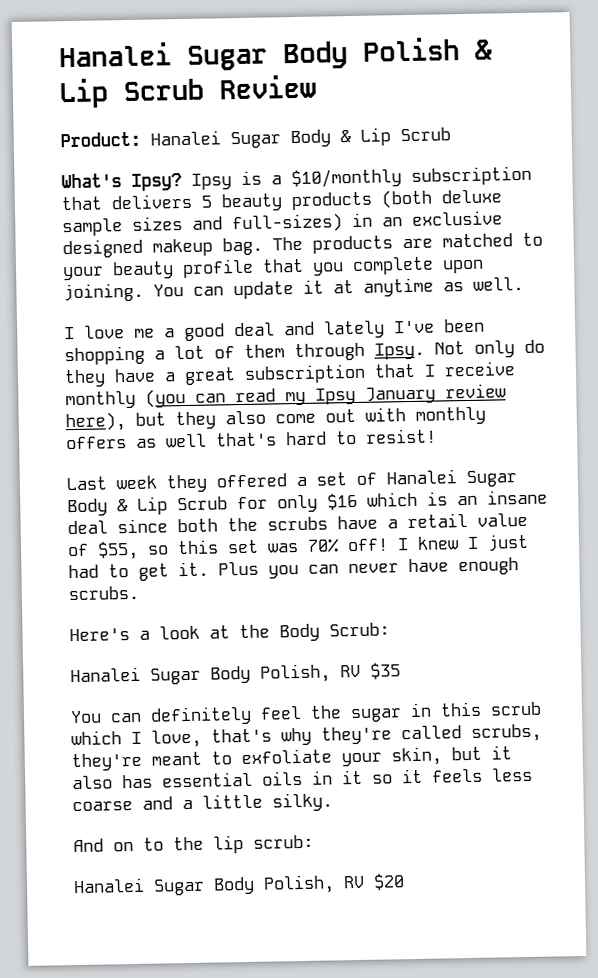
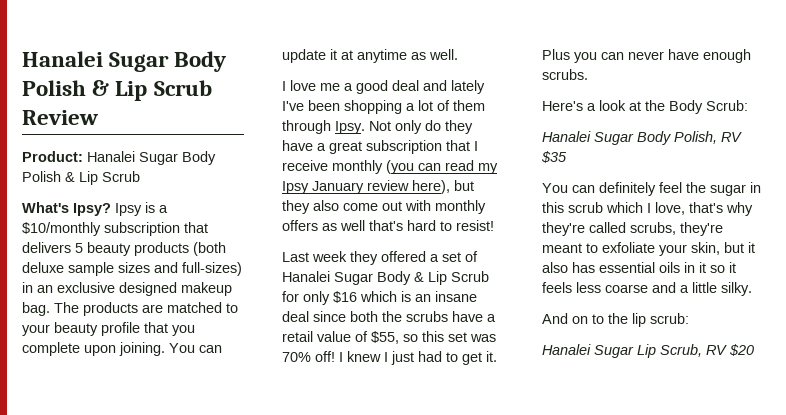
- Product: Hanalei Sugar Body & Lip Scrub
+ Product: Hanalei Sugar Body Polish & Lip Scrub
- Hanalei Sugar Body Polish, RV $20
+ Hanalei Sugar Lip Scrub, RV $20

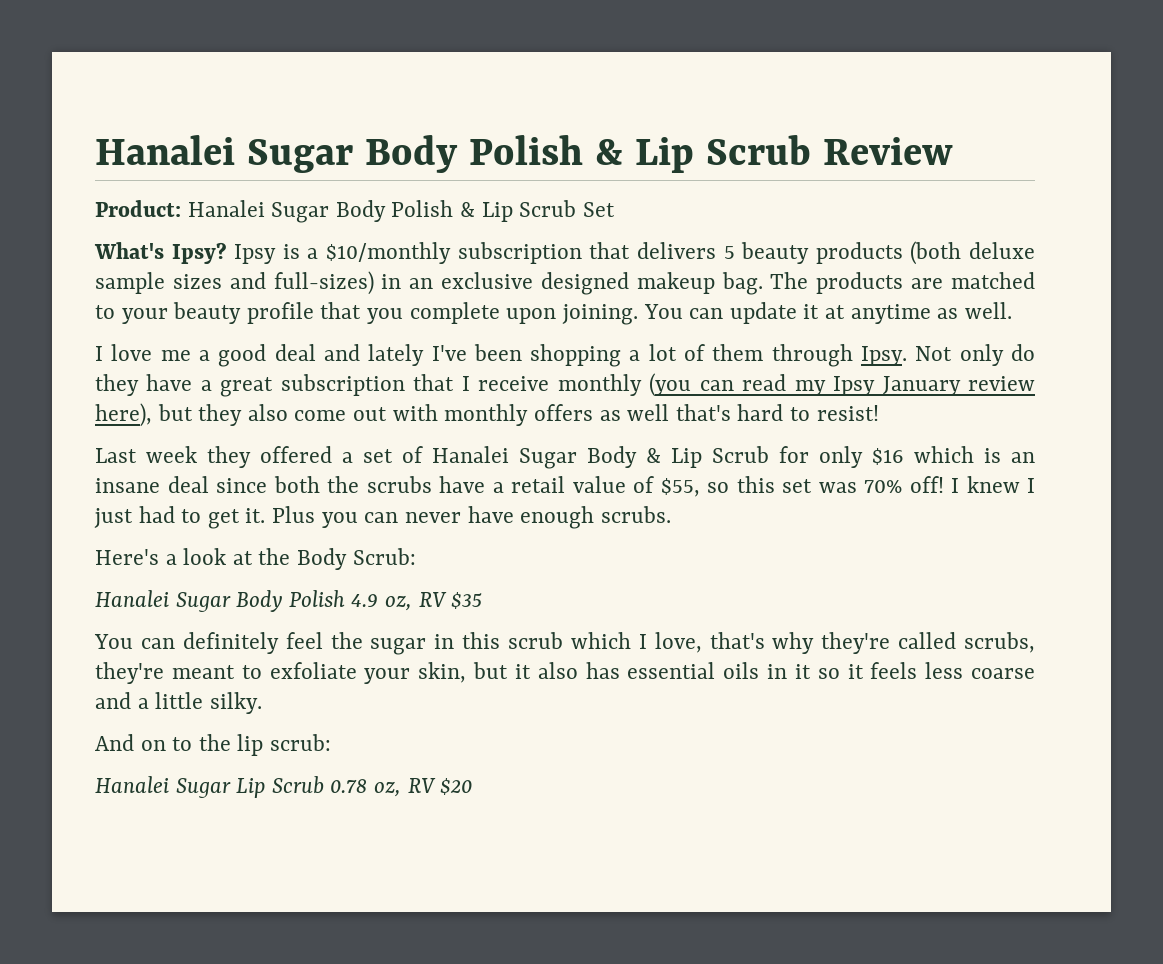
- Product: Hanalei Sugar Body Polish & Lip Scrub
+ Product: Hanalei Sugar Body Polish & Lip Scrub Set
- Hanalei Sugar Body Polish, RV $35
+ Hanalei Sugar Body Polish 4.9 oz, RV $35
- Hanalei Sugar Lip Scrub, RV $20
+ Hanalei Sugar Lip Scrub 0.78 oz, RV $20

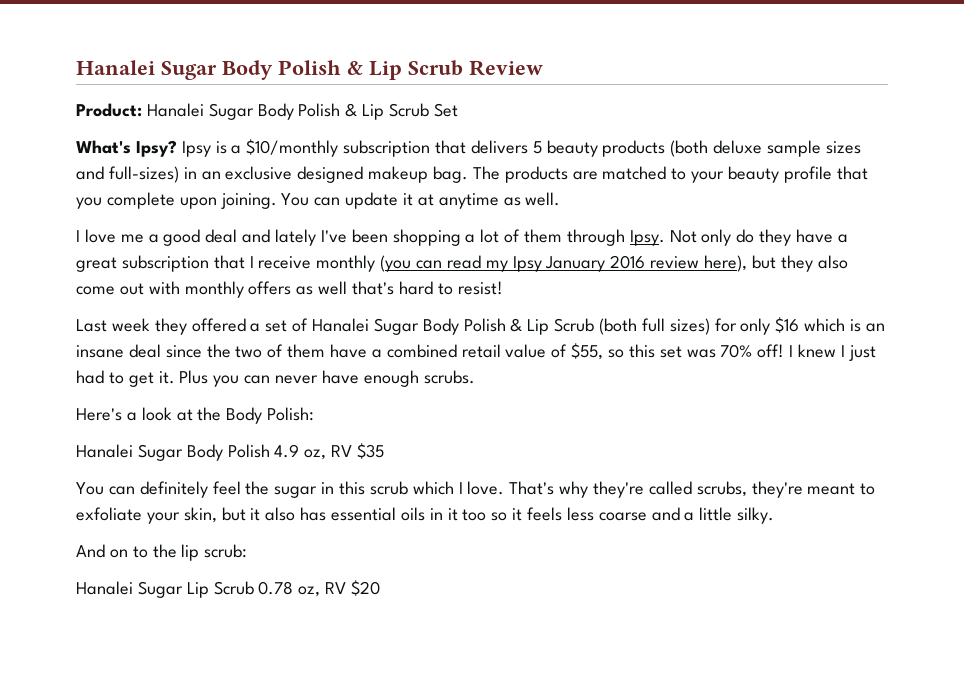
- Not only do they have a great subscription that I receive monthly (you can read my Ipsy January review here), but they also come out with monthly offers as well that's hard to resist!
+ Not only do they have a great subscription that I receive monthly (you can read my Ipsy January 2016 review here), but they also come out with monthly offers as well that's hard to resist!
- Last week they offered a set of Hanalei Sugar Body & Lip Scrub for only $16 which is an insane deal since both the scrubs have a retail value of $55, so this set was 70% off!
+ Last week they offered a set of Hanalei Sugar Body Polish & Lip Scrub (both full sizes) for only $16 which is an insane deal since the two of them have a combined retail value of $55, so this set was 70% off!
- Here's a look at the Body Scrub:
+ Here's a look at the Body Polish:
- You can definitely feel the sugar in this scrub which I love, that's why they're called scrubs, they're meant to exfoliate your skin, but it also has essential oils in it so it feels less coarse and a little silky.
+ You can definitely feel the sugar in this scrub which I love. That's why they're called scrubs, they're meant to exfoliate your skin, but it also has essential oils in it too so it feels less coarse and a little silky.

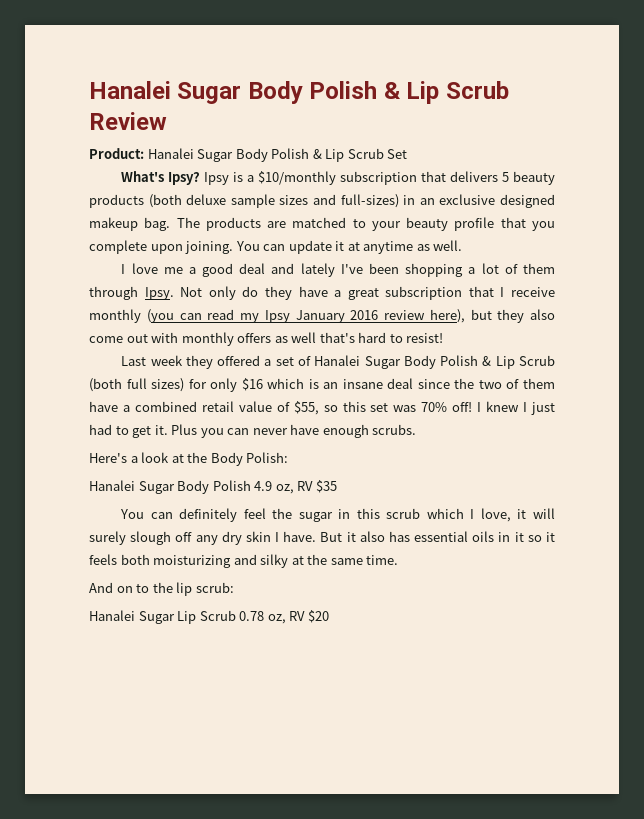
- You can definitely feel the sugar in this scrub which I love. That's why they're called scrubs, they're meant to exfoliate your skin, but it also has essential oils in it too so it feels less coarse and a little silky.
+ You can definitely feel the sugar in this scrub which I love, it will surely slough off any dry skin I have. But it also has essential oils in it so it feels both moisturizing and silky at the same time.

